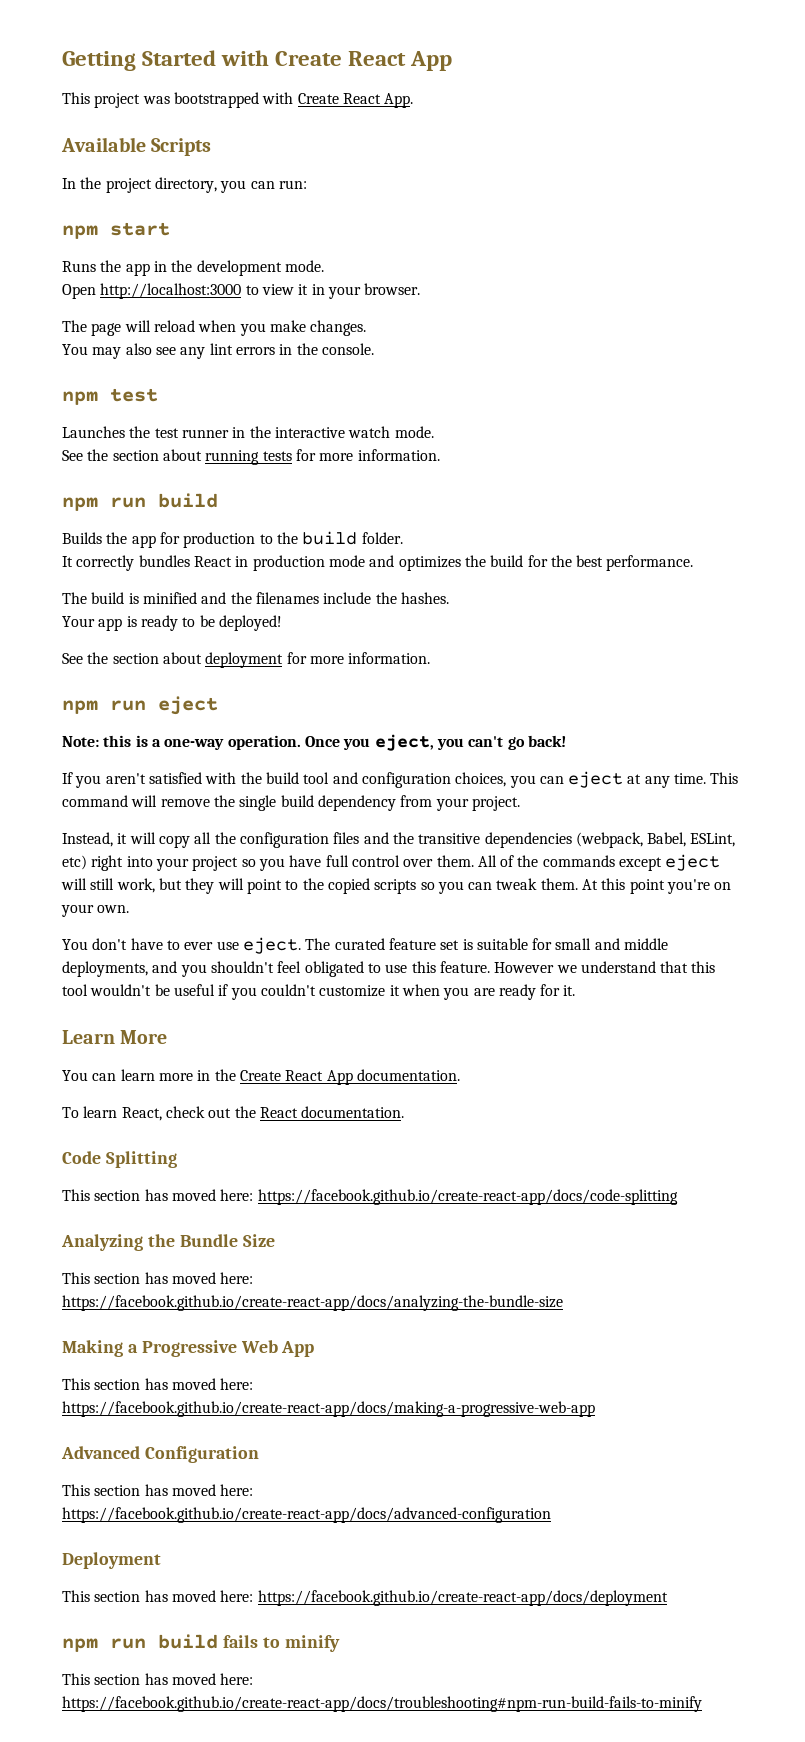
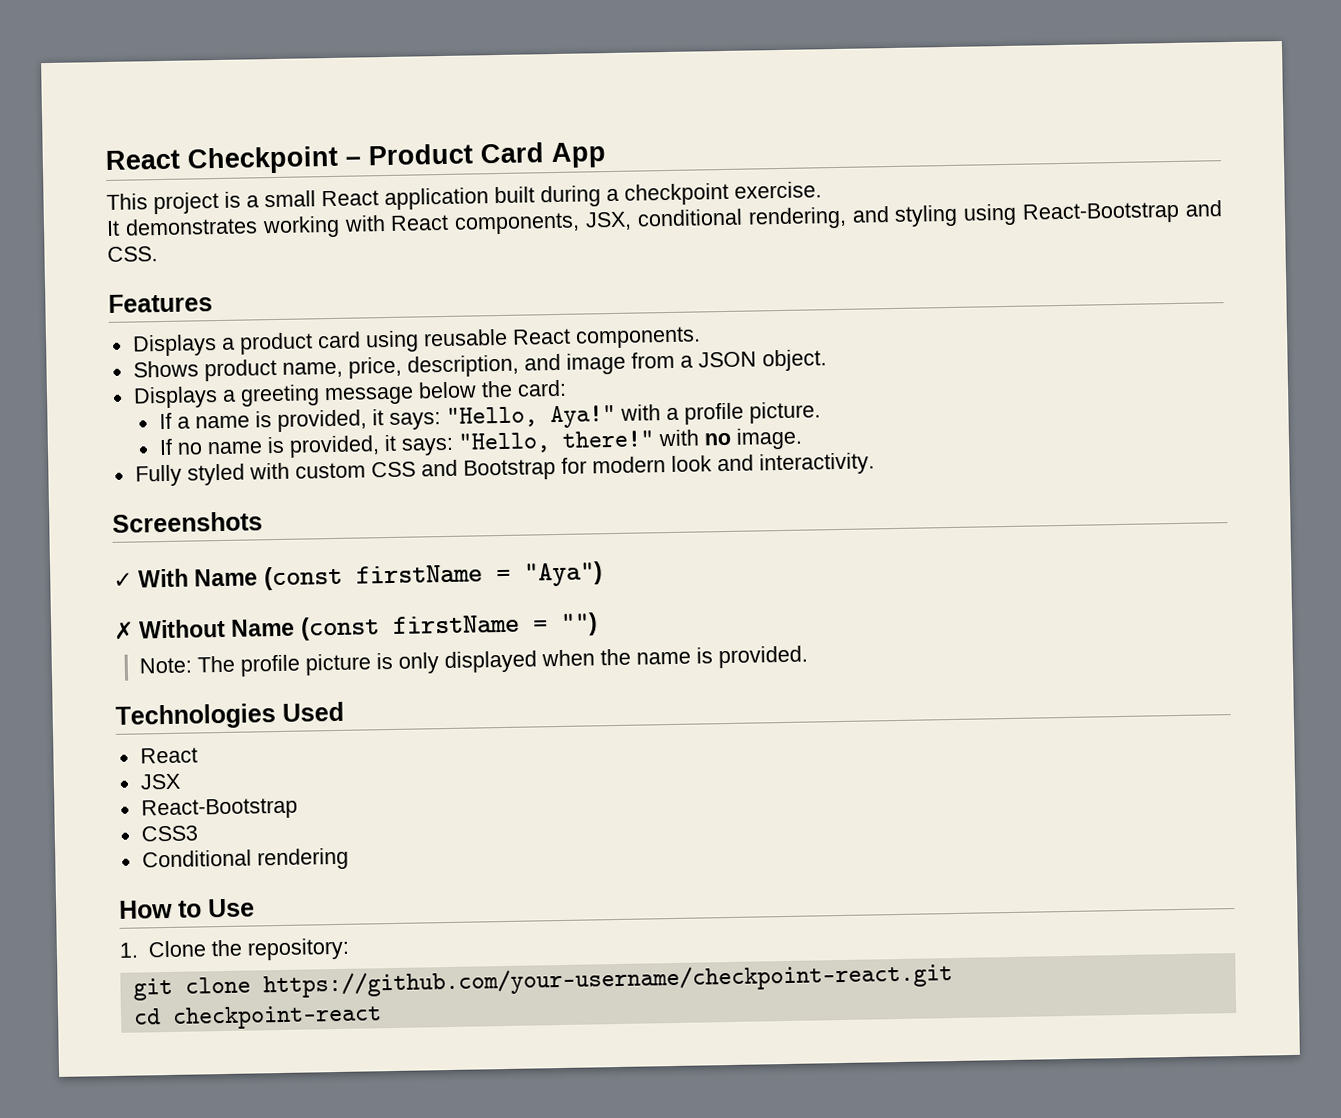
- Getting Started with Create React App
- This project was bootstrapped with Create React App.
- Available Scripts
- In the project directory, you can run:
- npm start
- Runs the app in the development mode.
- Open http://localhost:3000 to view it in your browser.
- The page will reload when you make changes.
- You may also see any lint errors in the console.
- npm test
- Launches the test runner in the interactive watch mode.
- See the section about running tests for more information.
- npm run build
- Builds the app for production to the build folder.
- It correctly bundles React in production mode and optimizes the build for the best performance.
- The build is minified and the filenames include the hashes.
- Your app is ready to be deployed!
- See the section about deployment for more information.
- npm run eject
- Note: this is a one-way operation. Once you eject, you can't go back!
- If you aren't satisfied with the build tool and configuration choices, you can eject at any time. This command will remove the single build dependency from your project.
- Instead, it will copy all the configuration files and the transitive dependencies (webpack, Babel, ESLint, etc) right into your project so you have full control over them. All of the commands except eject will still work, but they will point to the copied scripts so you can tweak them. At this point you're on your own.
- You don't have to ever use eject. The curated feature set is suitable for small and middle deployments, and you shouldn't feel obligated to use this feature. However we understand that this tool wouldn't be useful if you couldn't customize it when you are ready for it.
- Learn More
- You can learn more in the Create React App documentation.
- To learn React, check out the React documentation.
- Code Splitting
- This section has moved here: https://facebook.github.io/create-react-app/docs/code-splitting
- Analyzing the Bundle Size
- This section has moved here: https://facebook.github.io/create-react-app/docs/analyzing-the-bundle-size
- Making a Progressive Web App
- This section has moved here: https://facebook.github.io/create-react-app/docs/making-a-progressive-web-app
- Advanced Configuration
- This section has moved here: https://facebook.github.io/create-react-app/docs/advanced-configuration
- Deployment
- This section has moved here: https://facebook.github.io/create-react-app/docs/deployment
- npm run build fails to minify
- This section has moved here: https://facebook.github.io/create-react-app/docs/troubleshooting#npm-run-build-fails-to-minify
+ React Checkpoint – Product Card App
+ This project is a small React application built during a checkpoint exercise.
+ It demonstrates working with React components, JSX, conditional rendering, and styling using React-Bootstrap and CSS.
+ Features
+ Displays a product card using reusable React components.
+ Shows product name, price, description, and image from a JSON object.
+ Displays a greeting message below the card:
+ If a name is provided, it says: "Hello, Aya!" with a profile picture.
+ If no name is provided, it says: "Hello, there!" with no image.
+ Fully styled with custom CSS and Bootstrap for modern look and interactivity.
+ Screenshots
+ ✓ With Name (const firstName = "Aya")
+ ✗ Without Name (const firstName = "")
+ Note: The profile picture is only displayed when the name is provided.
+ Technologies Used
+ React
+ JSX
+ React-Bootstrap
+ CSS3
+ Conditional rendering
+ How to Use
+ 1. Clone the repository:
+ git clone https://github.com/your-username/checkpoint-react.git
+ cd checkpoint-react

